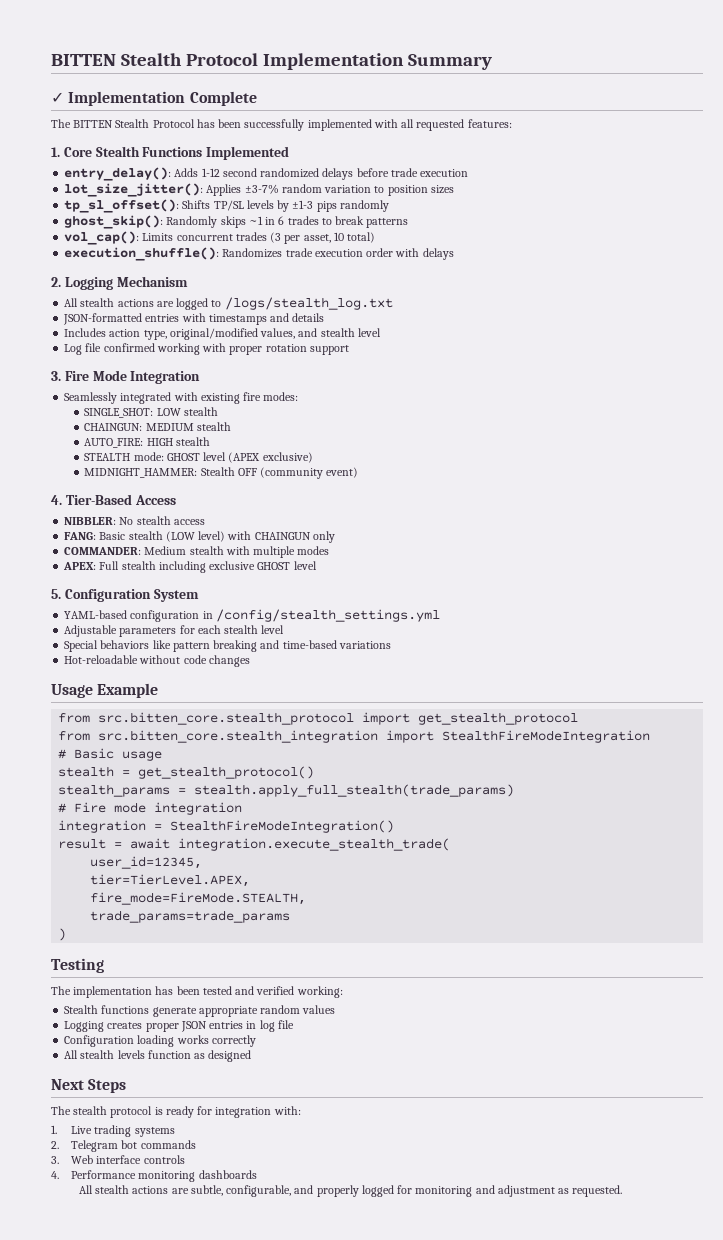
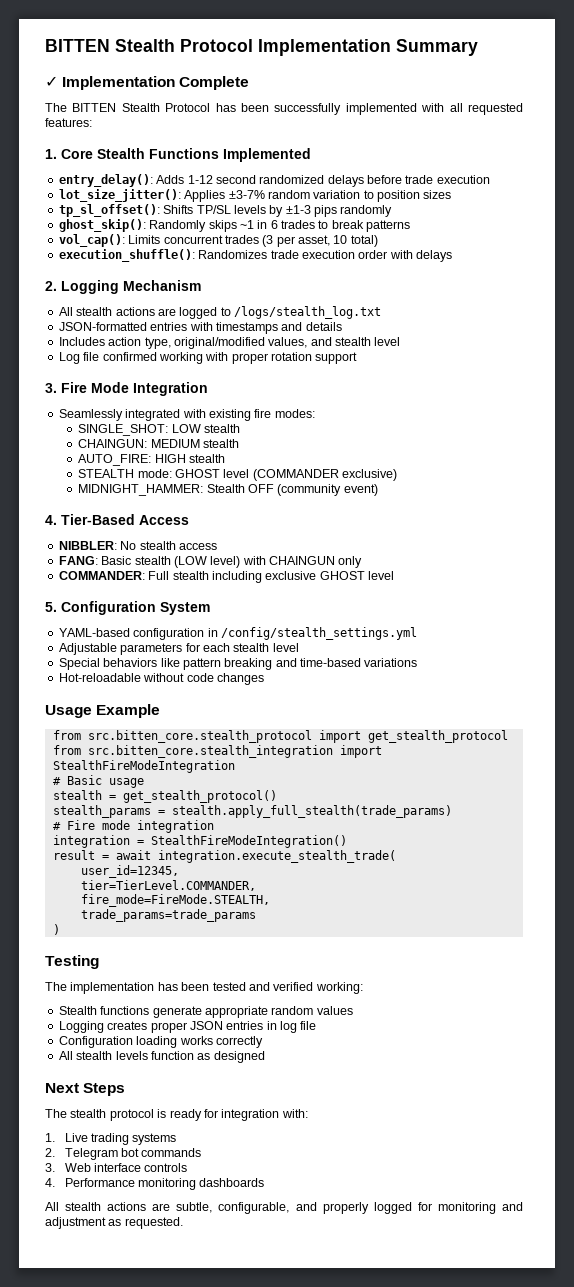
- STEALTH mode: GHOST level (APEX exclusive)
+ STEALTH mode: GHOST level (COMMANDER exclusive)
- COMMANDER: Medium stealth with multiple modes
- APEX: Full stealth including exclusive GHOST level
+ COMMANDER: Full stealth including exclusive GHOST level
- tier=TierLevel.APEX,
+ tier=TierLevel.COMMANDER,

